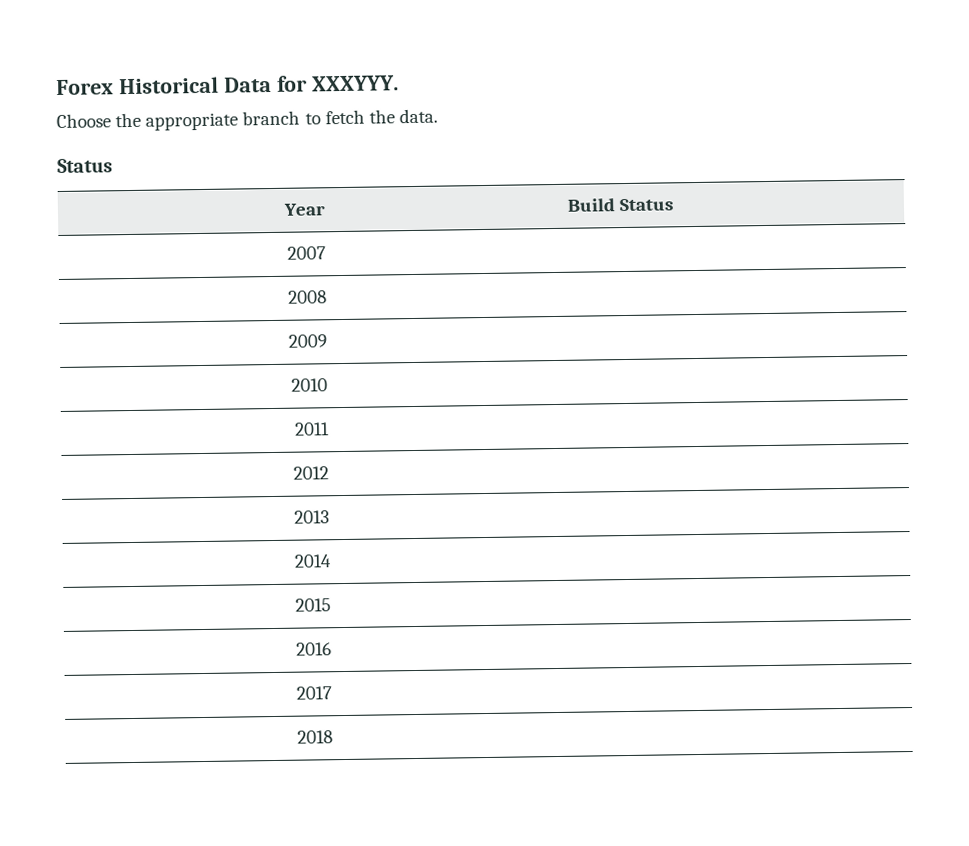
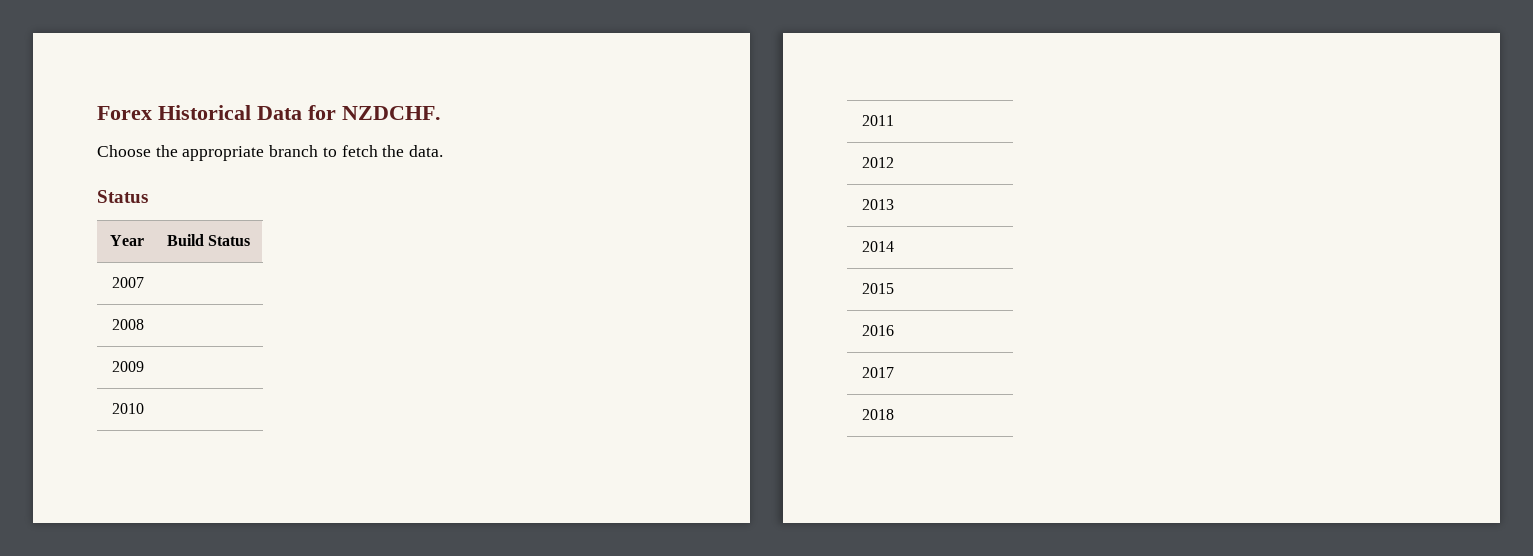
- Forex Historical Data for XXXYYY.
+ Forex Historical Data for NZDCHF.

